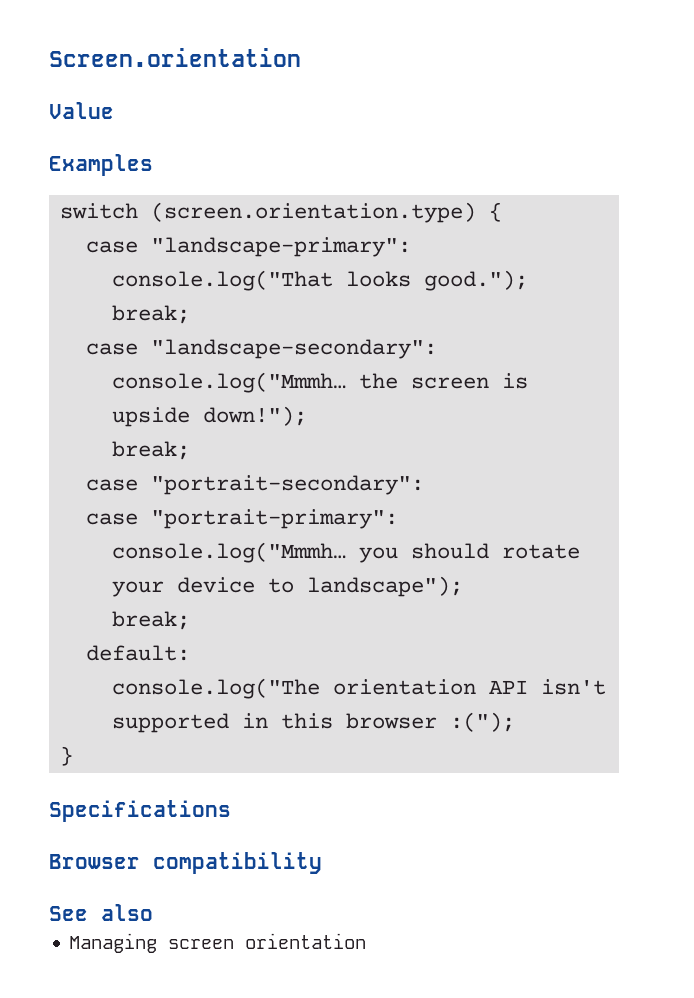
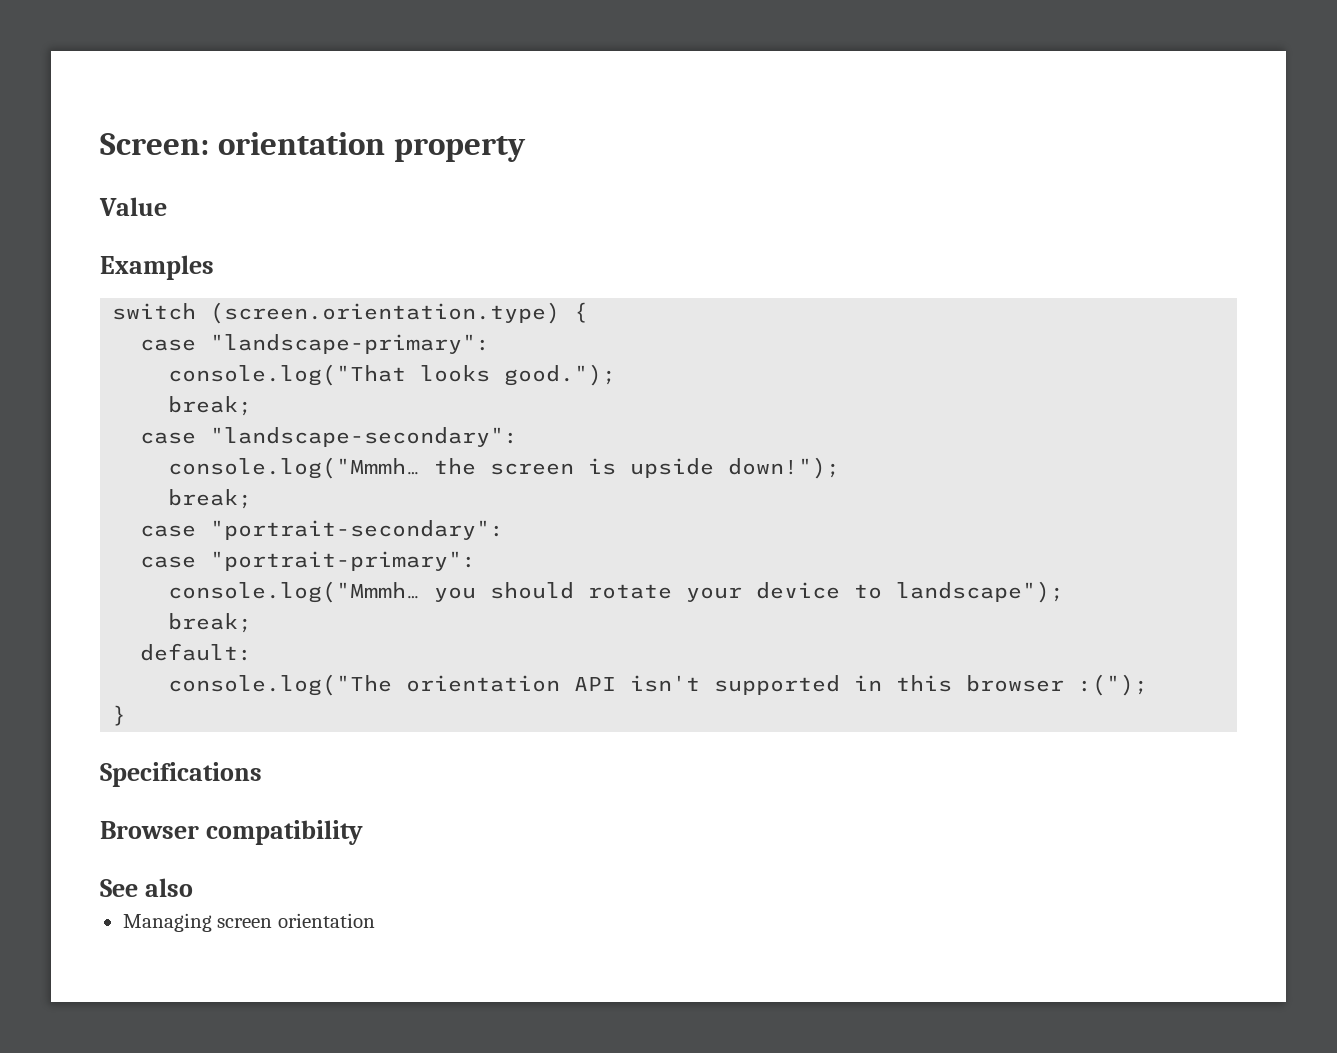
- Screen.orientation
+ Screen: orientation property

